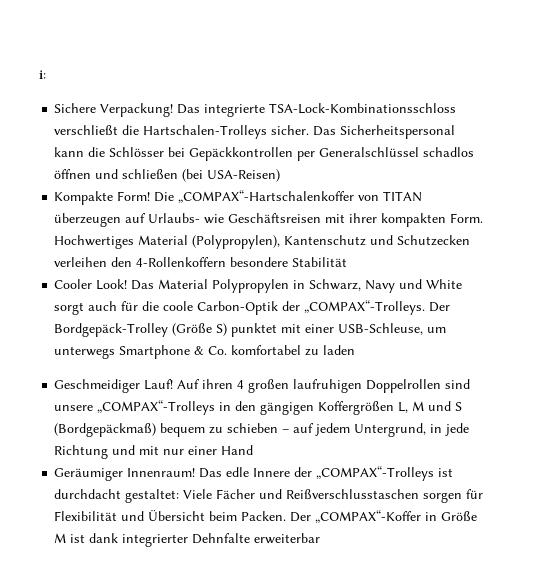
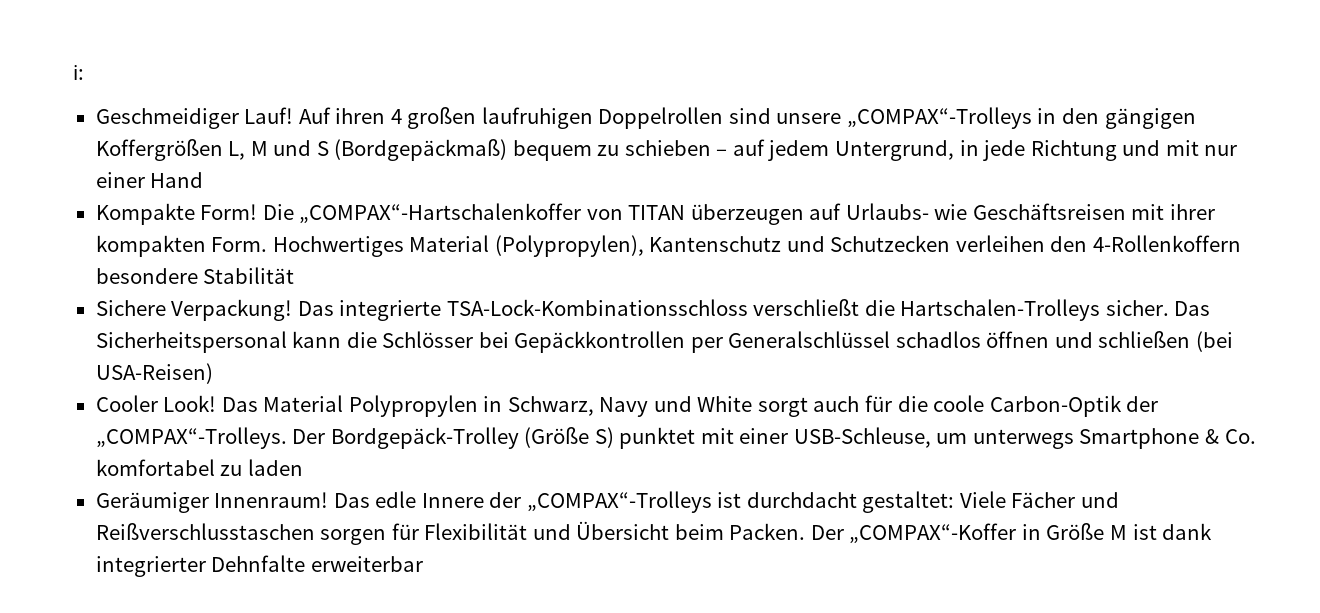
- Sichere Verpackung! Das integrierte TSA-Lock-Kombinationsschloss verschließt die Hartschalen-Trolleys sicher. Das Sicherheitspersonal kann die Schlösser bei Gepäckkontrollen per Generalschlüssel schadlos öffnen und schließen (bei USA-Reisen)
- Kompakte Form! Die „COMPAX“-Hartschalenkoffer von TITAN überzeugen auf Urlaubs- wie Geschäftsreisen mit ihrer kompakten Form. Hochwertiges Material (Polypropylen), Kantenschutz und Schutzecken verleihen den 4-Rollenkoffern besondere Stabilität
- Cooler Look! Das Material Polypropylen in Schwarz, Navy und White sorgt auch für die coole Carbon-Optik der „COMPAX“-Trolleys. Der Bordgepäck-Trolley (Größe S) punktet mit einer USB-Schleuse, um unterwegs Smartphone & Co. komfortabel zu laden
+ Kompakte Form! Die „COMPAX“-Hartschalenkoffer von TITAN überzeugen auf Urlaubs- wie Geschäftsreisen mit ihrer kompakten Form. Hochwertiges Material (Polypropylen), Kantenschutz und Schutzecken verleihen den 4-Rollenkoffern besondere Stabilität
+ Sichere Verpackung! Das integrierte TSA-Lock-Kombinationsschloss verschließt die Hartschalen-Trolleys sicher. Das Sicherheitspersonal kann die Schlösser bei Gepäckkontrollen per Generalschlüssel schadlos öffnen und schließen (bei USA-Reisen)
+ Cooler Look! Das Material Polypropylen in Schwarz, Navy und White sorgt auch für die coole Carbon-Optik der „COMPAX“-Trolleys. Der Bordgepäck-Trolley (Größe S) punktet mit einer USB-Schleuse, um unterwegs Smartphone & Co. komfortabel zu laden

